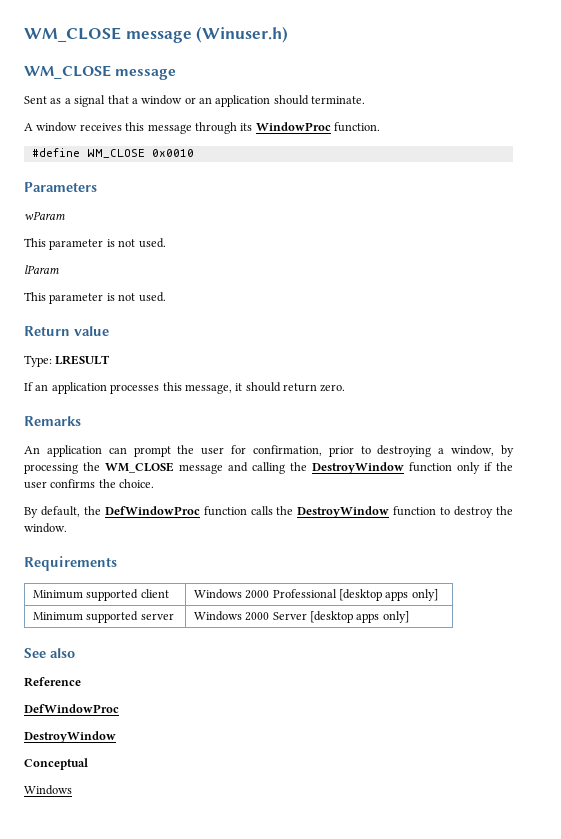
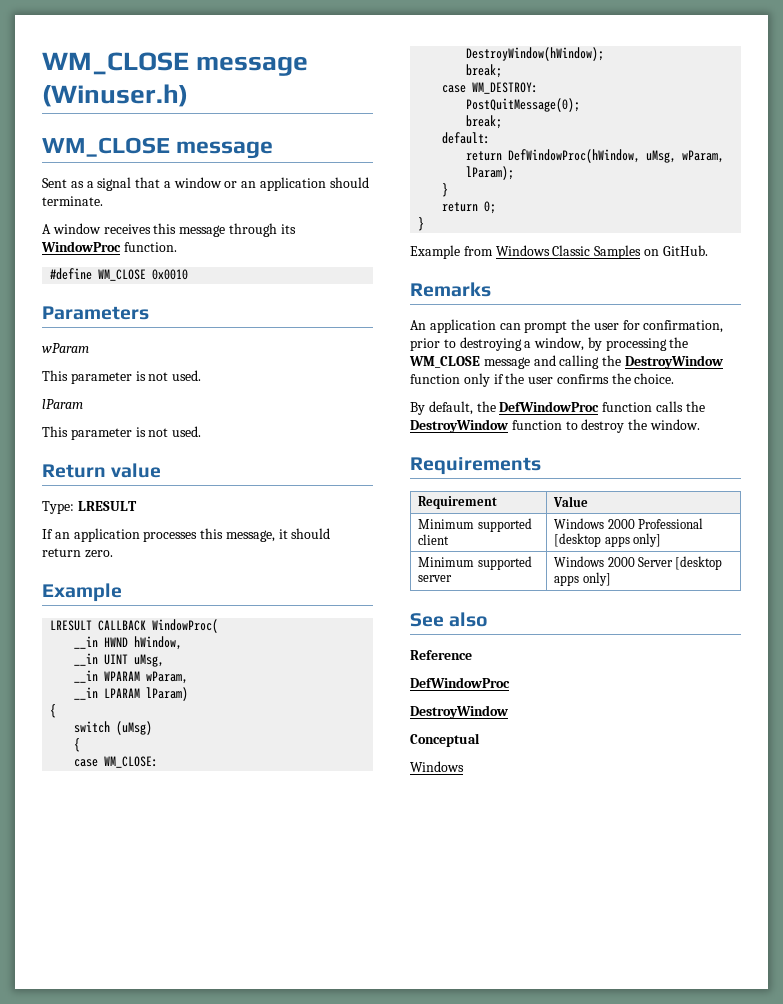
  If an application processes this message, it should return zero.
+ Example
+ LRESULT CALLBACK WindowProc(
+ __in HWND hWindow,
+ __in UINT uMsg,
+ __in WPARAM wParam,
+ __in LPARAM lParam)
+ {
+ switch (uMsg)
+ {
+ case WM_CLOSE:
+ DestroyWindow(hWindow);
+ break;
+ case WM_DESTROY:
+ PostQuitMessage(0);
+ break;
+ default:
+ return DefWindowProc(hWindow, uMsg, wParam, lParam);
+ }
+ return 0;
+ }
+ Example from Windows Classic Samples on GitHub.
+ Requirement | Value

